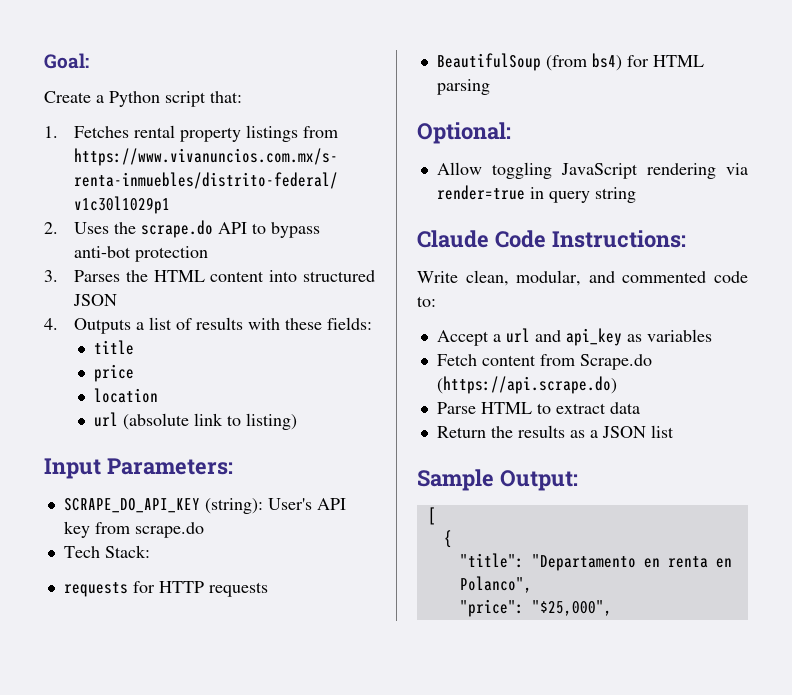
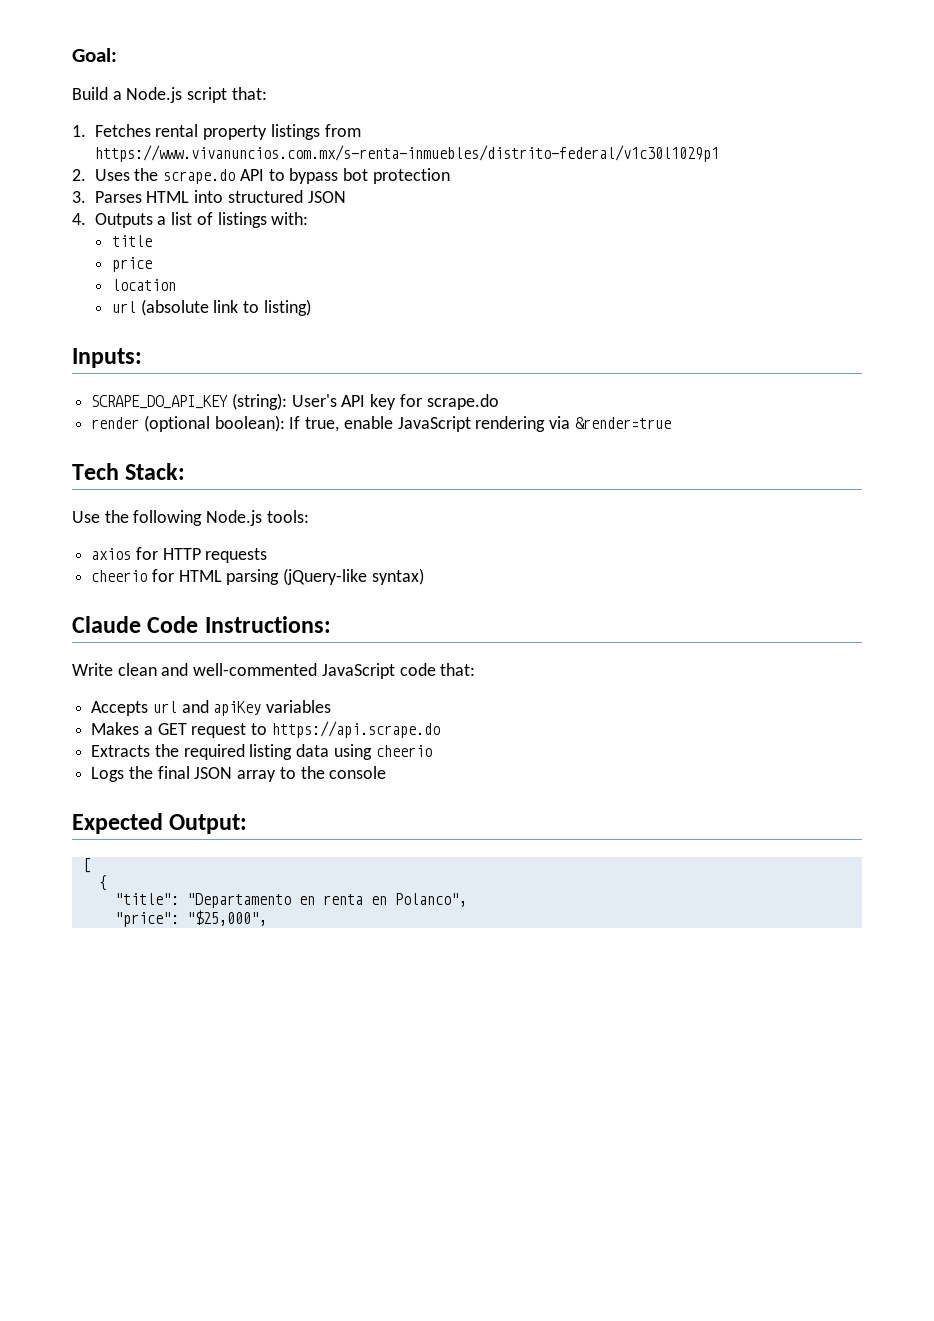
- Create a Python script that:
+ Build a Node.js script that:
- 2. Uses the scrape.do API to bypass anti-bot protection
+ 2. Uses the scrape.do API to bypass bot protection
- 3. Parses the HTML content into structured JSON
+ 3. Parses HTML into structured JSON
- 4. Outputs a list of results with these fields:
+ 4. Outputs a list of listings with:
- Input Parameters:
+ Inputs:
- SCRAPE_DO_API_KEY (string): User's API key from scrape.do
+ SCRAPE_DO_API_KEY (string): User's API key for scrape.do
+ render (optional boolean): If true, enable JavaScript rendering via &render=true
  Tech Stack:
- requests for HTTP requests
+ Use the following Node.js tools:
+ axios for HTTP requests
- BeautifulSoup (from bs4) for HTML parsing
- Optional:
- Allow toggling JavaScript rendering via render=true in query string
+ cheerio for HTML parsing (jQuery-like syntax)
  Claude Code Instructions:
- Write clean, modular, and commented code to:
- Accept a url and api_key as variables
- Fetch content from Scrape.do (https://api.scrape.do)
- Parse HTML to extract data
- Return the results as a JSON list
- Sample Output:
+ Write clean and well-commented JavaScript code that:
+ Accepts url and apiKey variables
+ Makes a GET request to https://api.scrape.do
+ Extracts the required listing data using cheerio
+ Logs the final JSON array to the console
+ Expected Output:

